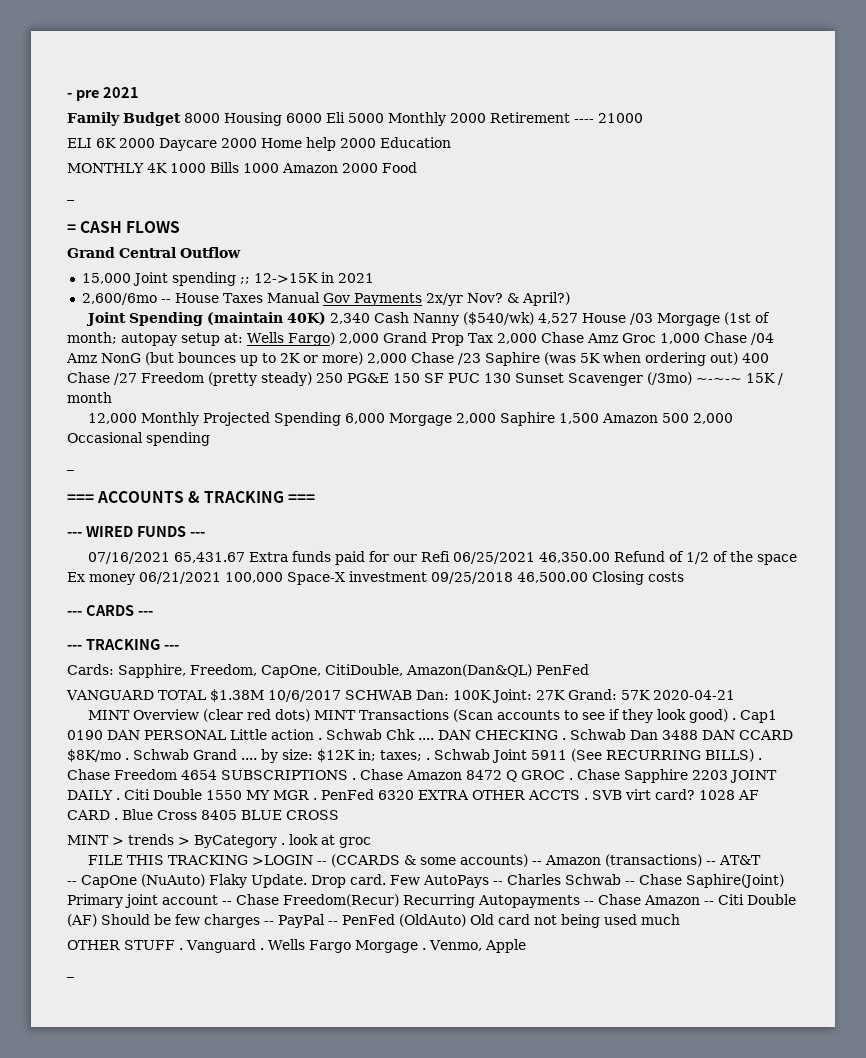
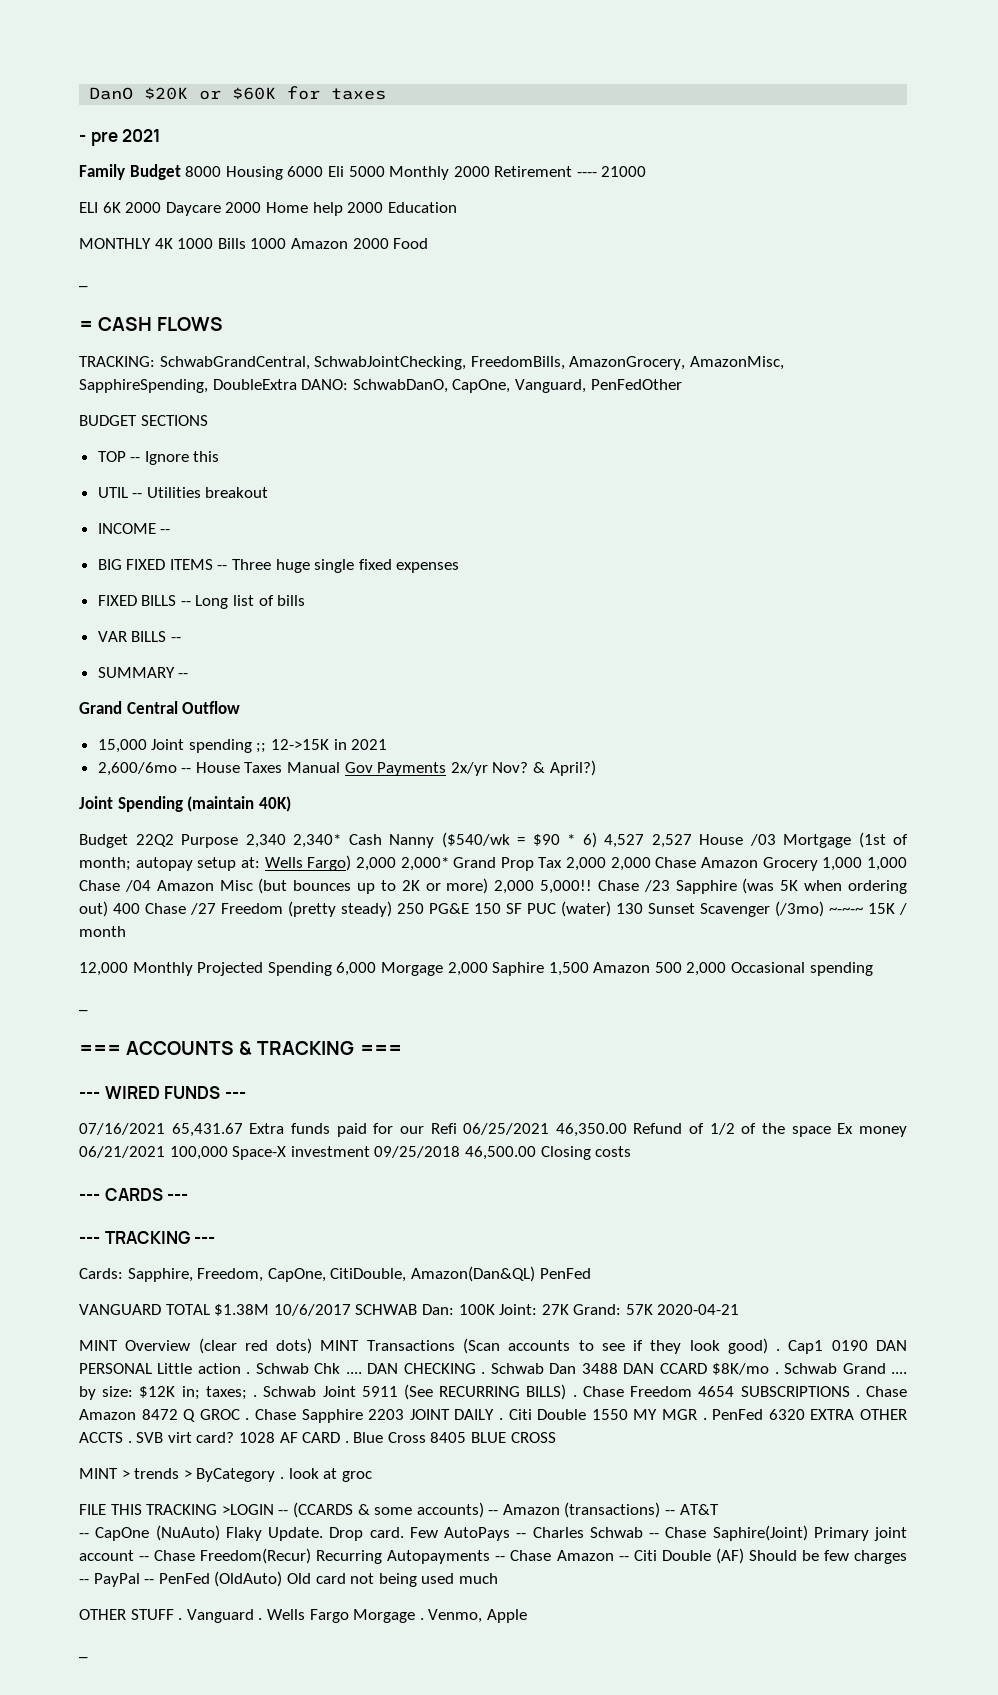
+ DanO $20K or $60K for taxes
+ TRACKING: SchwabGrandCentral, SchwabJointChecking, FreedomBills, AmazonGrocery, AmazonMisc, SapphireSpending, DoubleExtra DANO: SchwabDanO, CapOne, Vanguard, PenFedOther
+ BUDGET SECTIONS
+ TOP -- Ignore this
+ UTIL -- Utilities breakout
+ INCOME --
+ BIG FIXED ITEMS -- Three huge single fixed expenses
+ FIXED BILLS -- Long list of bills
+ VAR BILLS --
+ SUMMARY --
- Joint Spending (maintain 40K) 2,340 Cash Nanny ($540/wk) 4,527 House /03 Morgage (1st of month; autopay setup at: Wells Fargo) 2,000 Grand Prop Tax 2,000 Chase Amz Groc 1,000 Chase /04 Amz NonG (but bounces up to 2K or more) 2,000 Chase /23 Saphire (was 5K when ordering out) 400 Chase /27 Freedom (pretty steady) 250 PG&E 150 SF PUC 130 Sunset Scavenger (/3mo) ~-~-~ 15K / month
+ Joint Spending (maintain 40K)
+ Budget 22Q2 Purpose 2,340 2,340* Cash Nanny ($540/wk = $90 * 6) 4,527 2,527 House /03 Mortgage (1st of month; autopay setup at: Wells Fargo) 2,000 2,000* Grand Prop Tax 2,000 2,000 Chase Amazon Grocery 1,000 1,000 Chase /04 Amazon Misc (but bounces up to 2K or more) 2,000 5,000!! Chase /23 Sapphire (was 5K when ordering out) 400 Chase /27 Freedom (pretty steady) 250 PG&E 150 SF PUC (water) 130 Sunset Scavenger (/3mo) ~-~-~ 15K / month

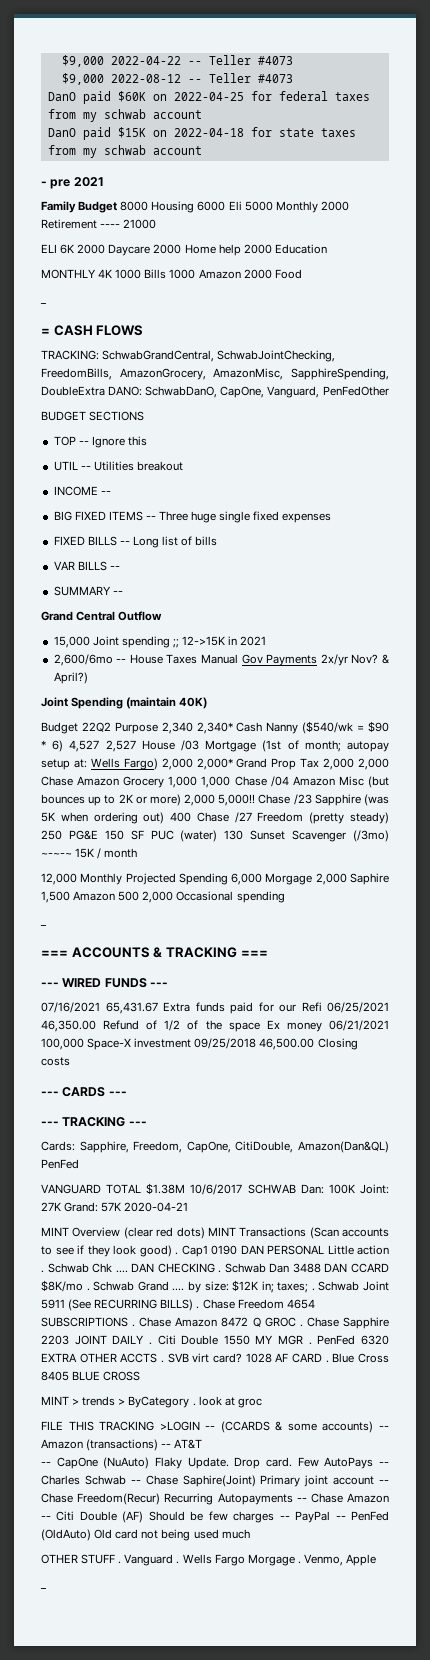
- DanO $20K or $60K for taxes
+ $9,000 2022-04-22 -- Teller #4073
+ $9,000 2022-08-12 -- Teller #4073
+ DanO paid $60K on 2022-04-25 for federal taxes from my schwab account
+ DanO paid $15K on 2022-04-18 for state taxes from my schwab account

